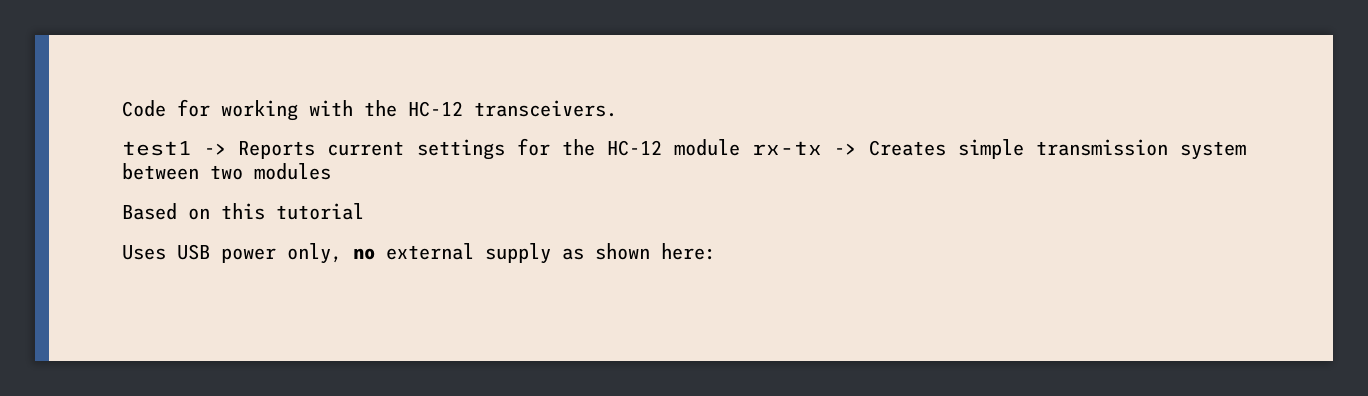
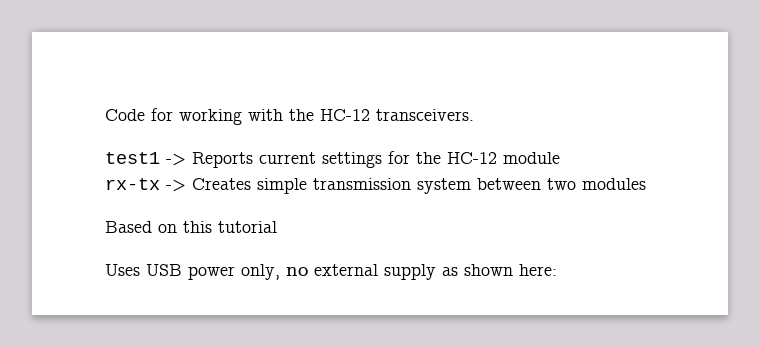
- test1 -> Reports current settings for the HC-12 module rx-tx -> Creates simple transmission system between two modules
+ test1 -> Reports current settings for the HC-12 module
+ rx-tx -> Creates simple transmission system between two modules

